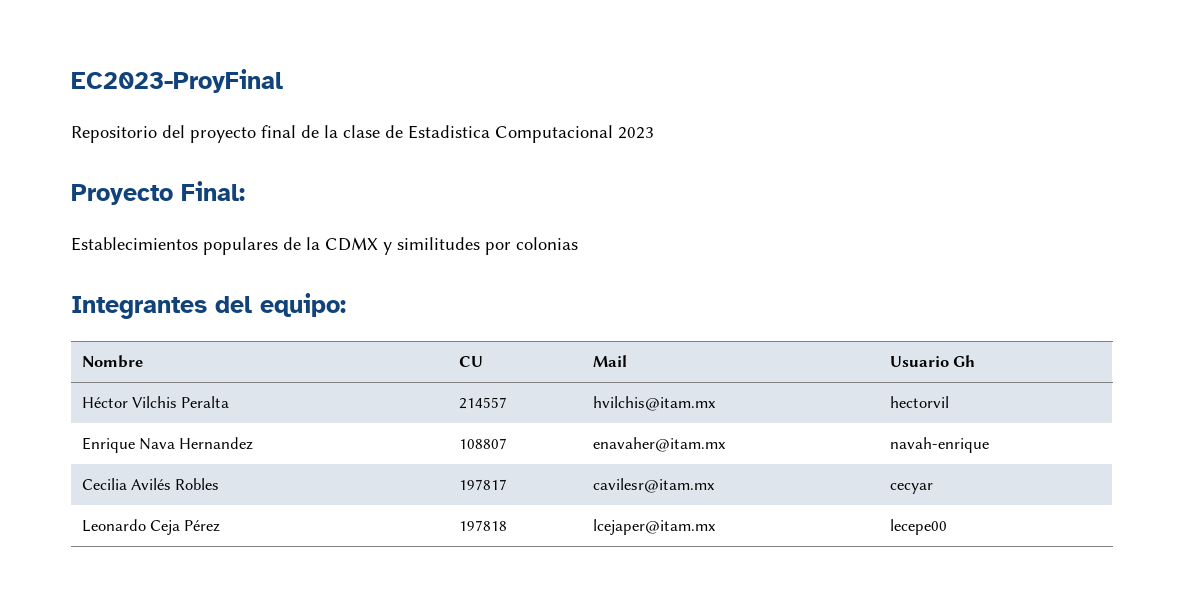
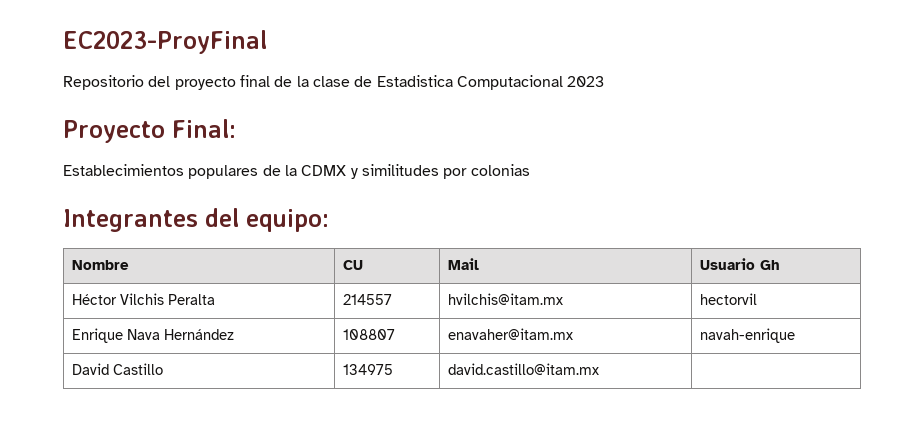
- Enrique Nava Hernandez | 108807 | enavaher@itam.mx | navah-enrique
+ Enrique Nava Hernández | 108807 | enavaher@itam.mx | navah-enrique
- Cecilia Avilés Robles | 197817 | cavilesr@itam.mx | cecyar
- Leonardo Ceja Pérez | 197818 | lcejaper@itam.mx | lecepe00
+ David Castillo | 134975 | david.castillo@itam.mx |

